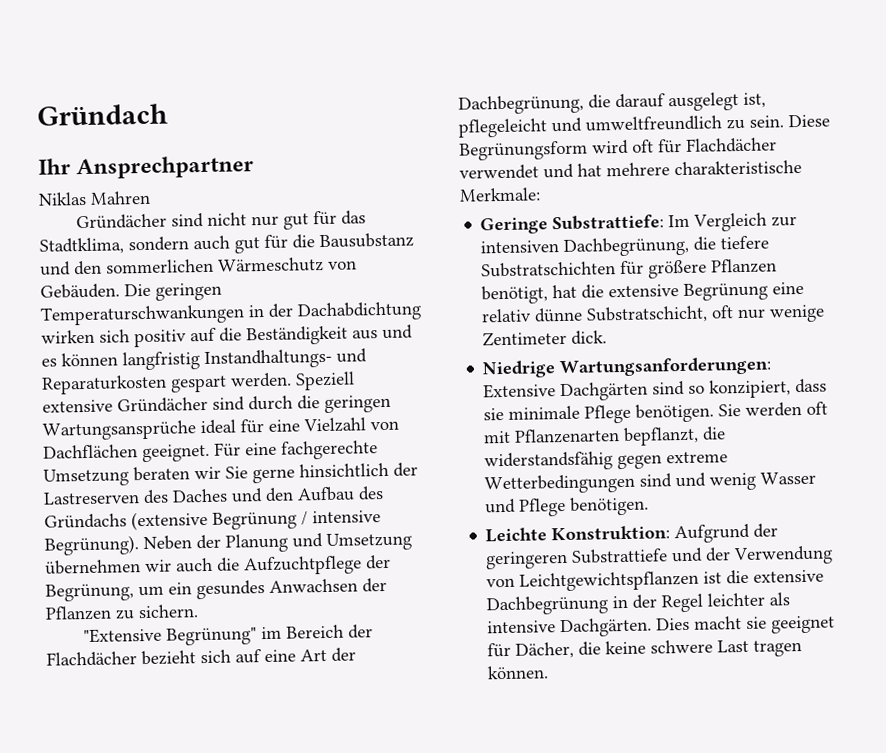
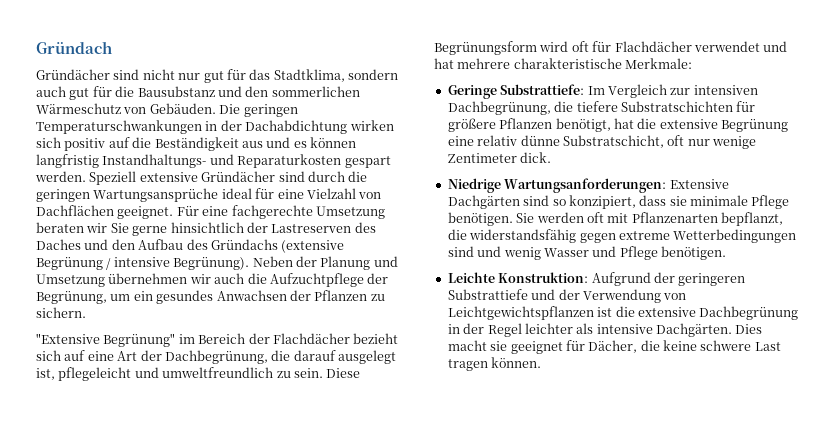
- Ihr Ansprechpartner
- Niklas Mahren

